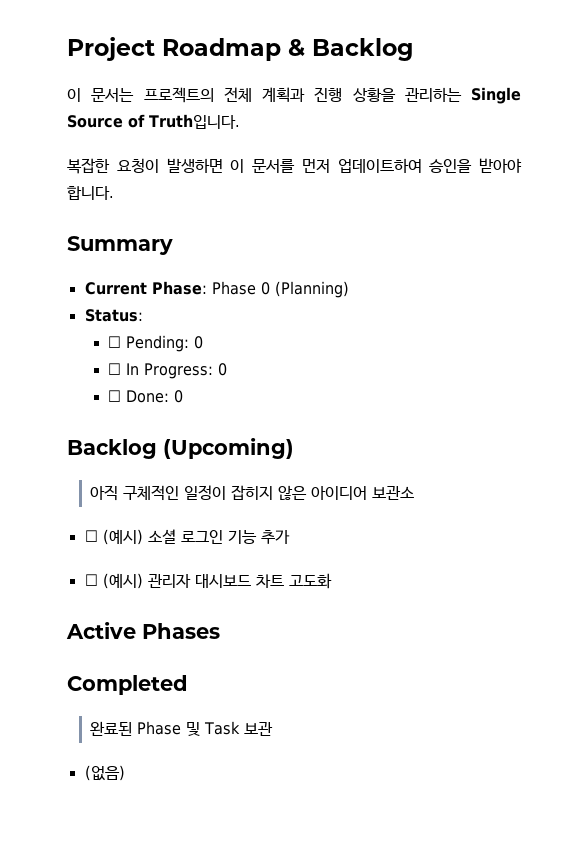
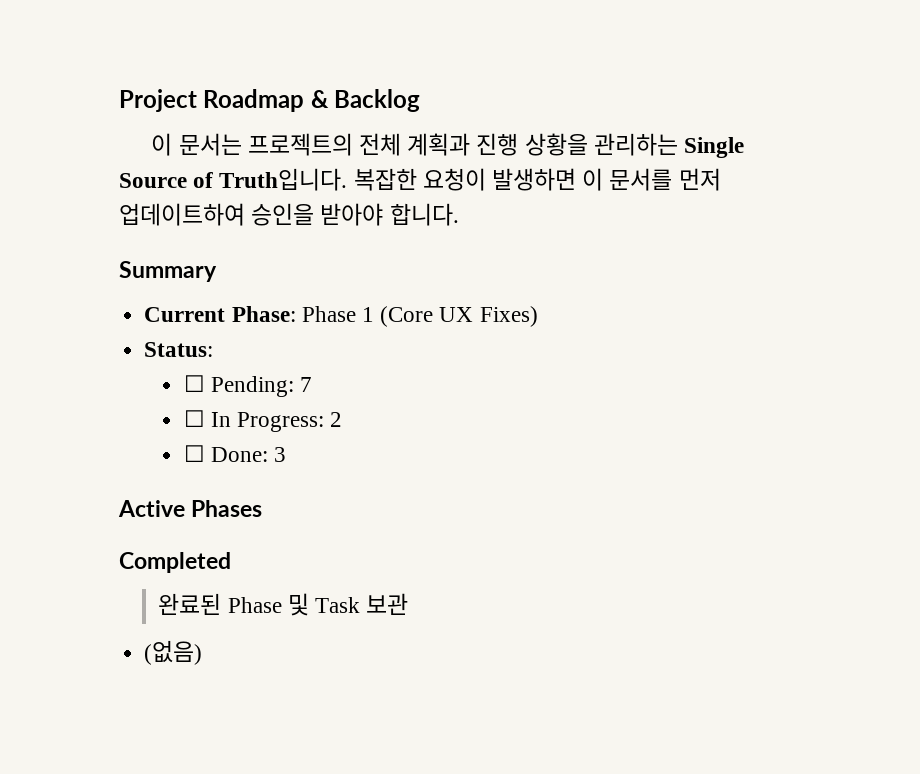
- 이 문서는 프로젝트의 전체 계획과 진행 상황을 관리하는 Single Source of Truth입니다.
- 복잡한 요청이 발생하면 이 문서를 먼저 업데이트하여 승인을 받아야 합니다.
+ 이 문서는 프로젝트의 전체 계획과 진행 상황을 관리하는 Single Source of Truth입니다. 복잡한 요청이 발생하면 이 문서를 먼저 업데이트하여 승인을 받아야 합니다.
- Current Phase: Phase 0 (Planning)
+ Current Phase: Phase 1 (Core UX Fixes)
- ☐ Pending: 0
+ ☐ Pending: 7
- ☐ In Progress: 0
+ ☐ In Progress: 2
- ☐ Done: 0
- Backlog (Upcoming)
- 아직 구체적인 일정이 잡히지 않은 아이디어 보관소
- ☐ (예시) 소셜 로그인 기능 추가
- ☐ (예시) 관리자 대시보드 차트 고도화
+ ☐ Done: 3

